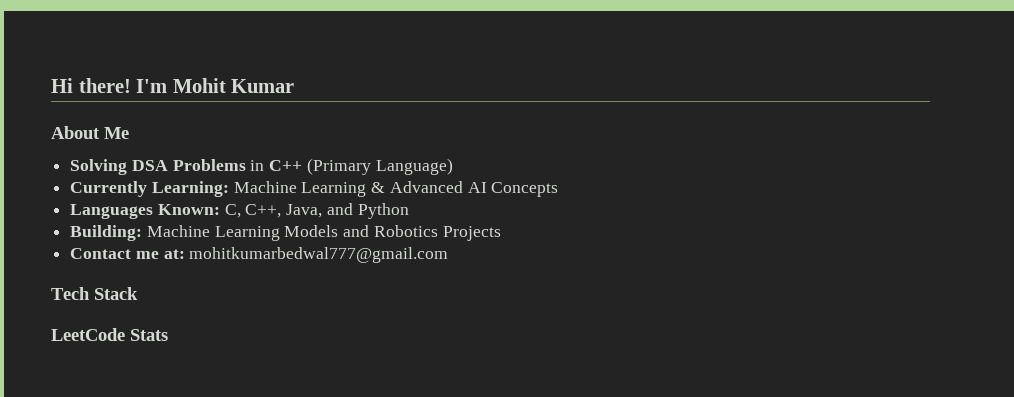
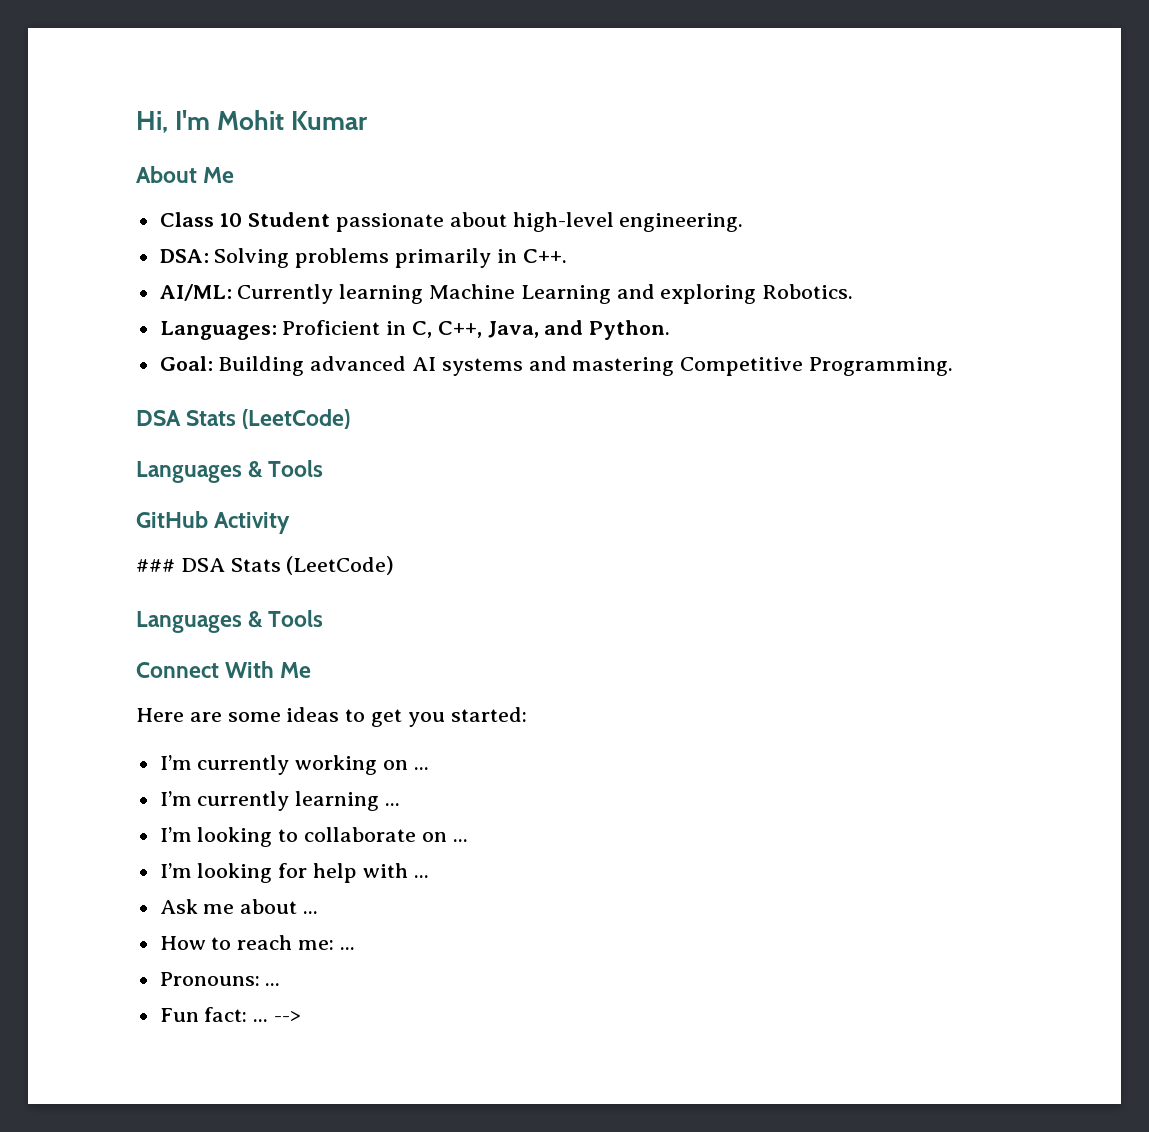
- Hi there! I'm Mohit Kumar
+ Hi, I'm Mohit Kumar
- Solving DSA Problems in C++ (Primary Language)
- Currently Learning: Machine Learning & Advanced AI Concepts
- Languages Known: C, C++, Java, and Python
- Building: Machine Learning Models and Robotics Projects
- Contact me at: mohitkumarbedwal777@gmail.com
- Tech Stack
- LeetCode Stats
+ Class 10 Student passionate about high-level engineering.
+ DSA: Solving problems primarily in C++.
+ AI/ML: Currently learning Machine Learning and exploring Robotics.
+ Languages: Proficient in C, C++, Java, and Python.
+ Goal: Building advanced AI systems and mastering Competitive Programming.
+ DSA Stats (LeetCode)
+ Languages & Tools
+ GitHub Activity
+ ### DSA Stats (LeetCode)
+ Languages & Tools
+ Connect With Me
+ Here are some ideas to get you started:
+ I’m currently working on ...
+ I’m currently learning ...
+ I’m looking to collaborate on ...
+ I’m looking for help with ...
+ Ask me about ...
+ How to reach me: ...
+ Pronouns: ...
+ Fun fact: ... -->

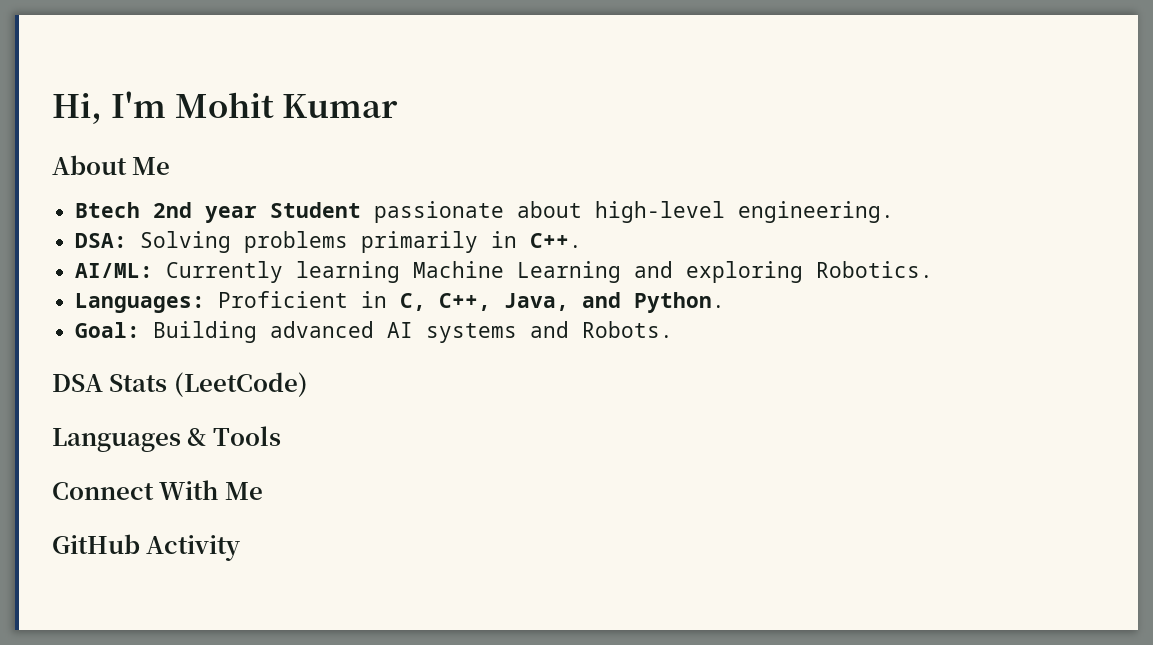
- Class 10 Student passionate about high-level engineering.
+ Btech 2nd year Student passionate about high-level engineering.
- Goal: Building advanced AI systems and mastering Competitive Programming.
+ Goal: Building advanced AI systems and Robots.
  DSA Stats (LeetCode)
  Languages & Tools
+ Connect With Me
  GitHub Activity
- ### DSA Stats (LeetCode)
- Languages & Tools
- Connect With Me
- Here are some ideas to get you started:
- I’m currently working on ...
- I’m currently learning ...
- I’m looking to collaborate on ...
- I’m looking for help with ...
- Ask me about ...
- How to reach me: ...
- Pronouns: ...
- Fun fact: ... -->

